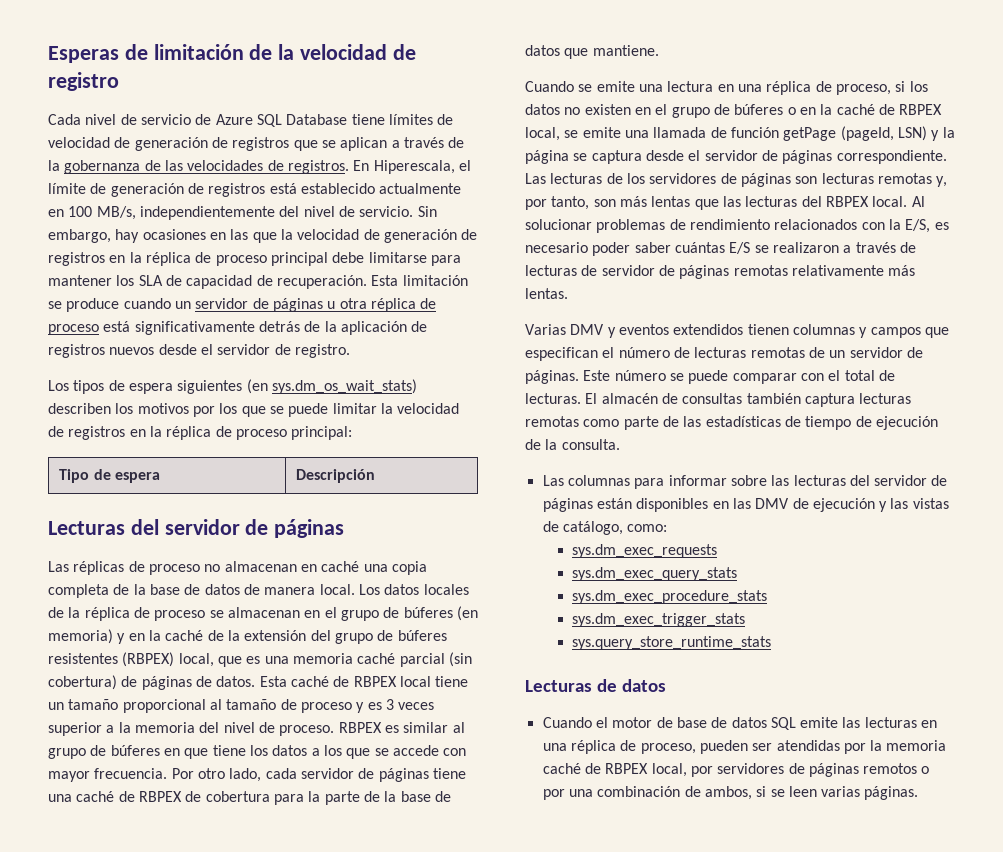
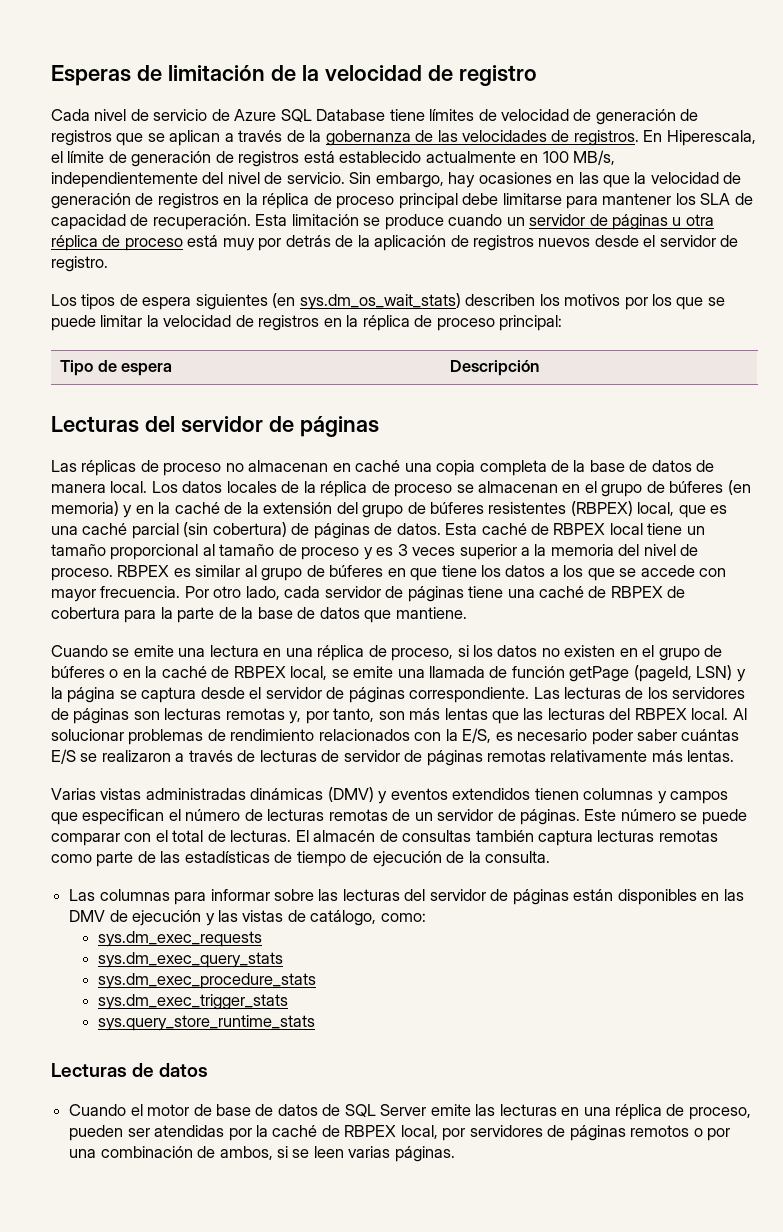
- Esta limitación se produce cuando un servidor de páginas u otra réplica de proceso está significativamente detrás de la aplicación de registros nuevos desde el servidor de registro.
+ Esta limitación se produce cuando un servidor de páginas u otra réplica de proceso está muy por detrás de la aplicación de registros nuevos desde el servidor de registro.
- Los datos locales de la réplica de proceso se almacenan en el grupo de búferes (en memoria) y en la caché de la extensión del grupo de búferes resistentes (RBPEX) local, que es una memoria caché parcial (sin cobertura) de páginas de datos.
+ Los datos locales de la réplica de proceso se almacenan en el grupo de búferes (en memoria) y en la caché de la extensión del grupo de búferes resistentes (RBPEX) local, que es una caché parcial (sin cobertura) de páginas de datos.
- Varias DMV y eventos extendidos tienen columnas y campos que especifican el número de lecturas remotas de un servidor de páginas.
+ Varias vistas administradas dinámicas (DMV) y eventos extendidos tienen columnas y campos que especifican el número de lecturas remotas de un servidor de páginas.
- Cuando el motor de base de datos SQL emite las lecturas en una réplica de proceso, pueden ser atendidas por la memoria caché de RBPEX local, por servidores de páginas remotos o por una combinación de ambos, si se leen varias páginas.
+ Cuando el motor de base de datos de SQL Server emite las lecturas en una réplica de proceso, pueden ser atendidas por la caché de RBPEX local, por servidores de páginas remotos o por una combinación de ambos, si se leen varias páginas.

